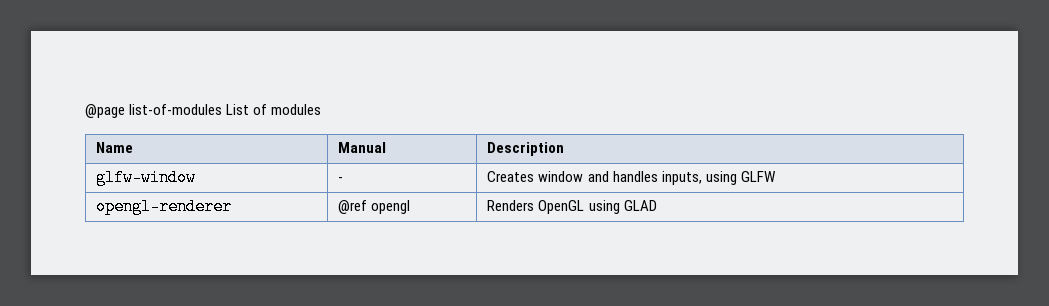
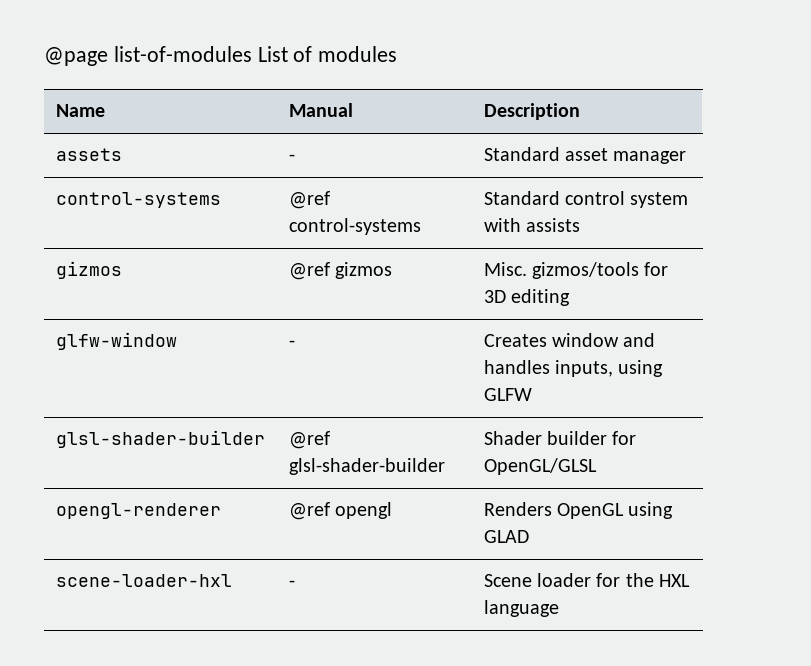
+ assets | - | Standard asset manager
+ control-systems | @ref control-systems | Standard control system with assists
+ gizmos | @ref gizmos | Misc. gizmos/tools for 3D editing
+ glsl-shader-builder | @ref glsl-shader-builder | Shader builder for OpenGL/GLSL
+ scene-loader-hxl | - | Scene loader for the HXL language

